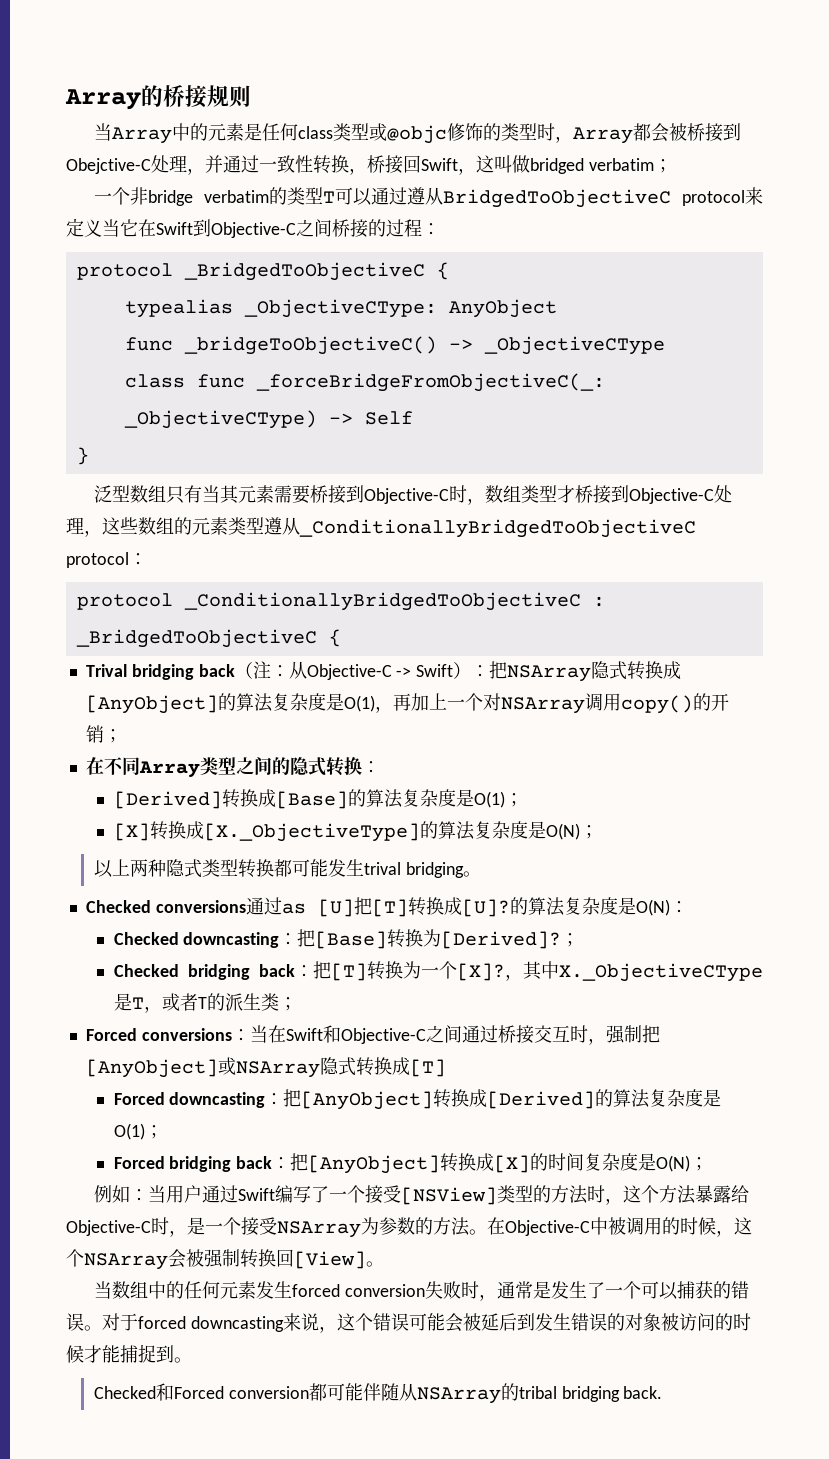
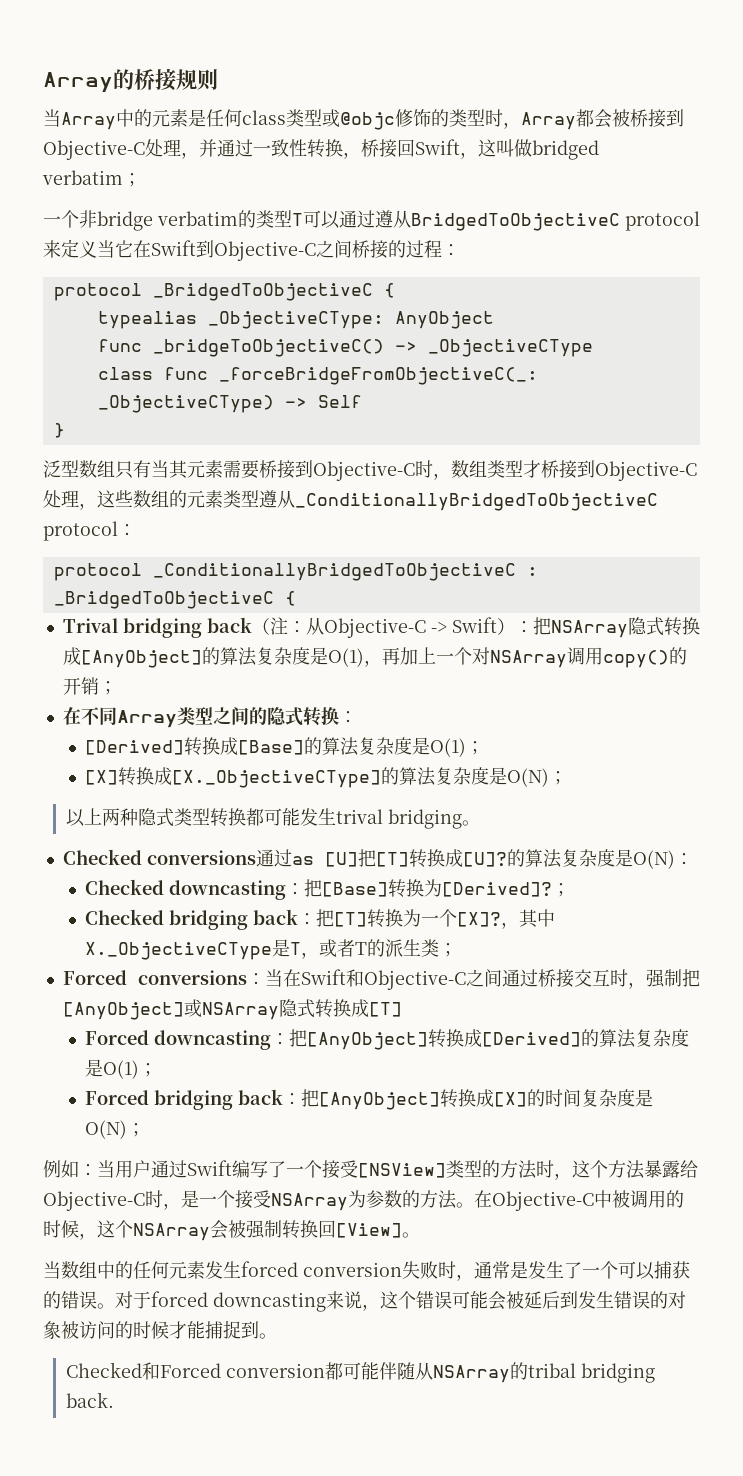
- 当Array中的元素是任何class类型或@objc修饰的类型时，Array都会被桥接到Obejctive-C处理，并通过一致性转换，桥接回Swift，这叫做bridged verbatim；
+ 当Array中的元素是任何class类型或@objc修饰的类型时，Array都会被桥接到Objective-C处理，并通过一致性转换，桥接回Swift，这叫做bridged verbatim；
- [X]转换成[X._ObjectiveType]的算法复杂度是O(N)；
+ [X]转换成[X._ObjectiveCType]的算法复杂度是O(N)；

